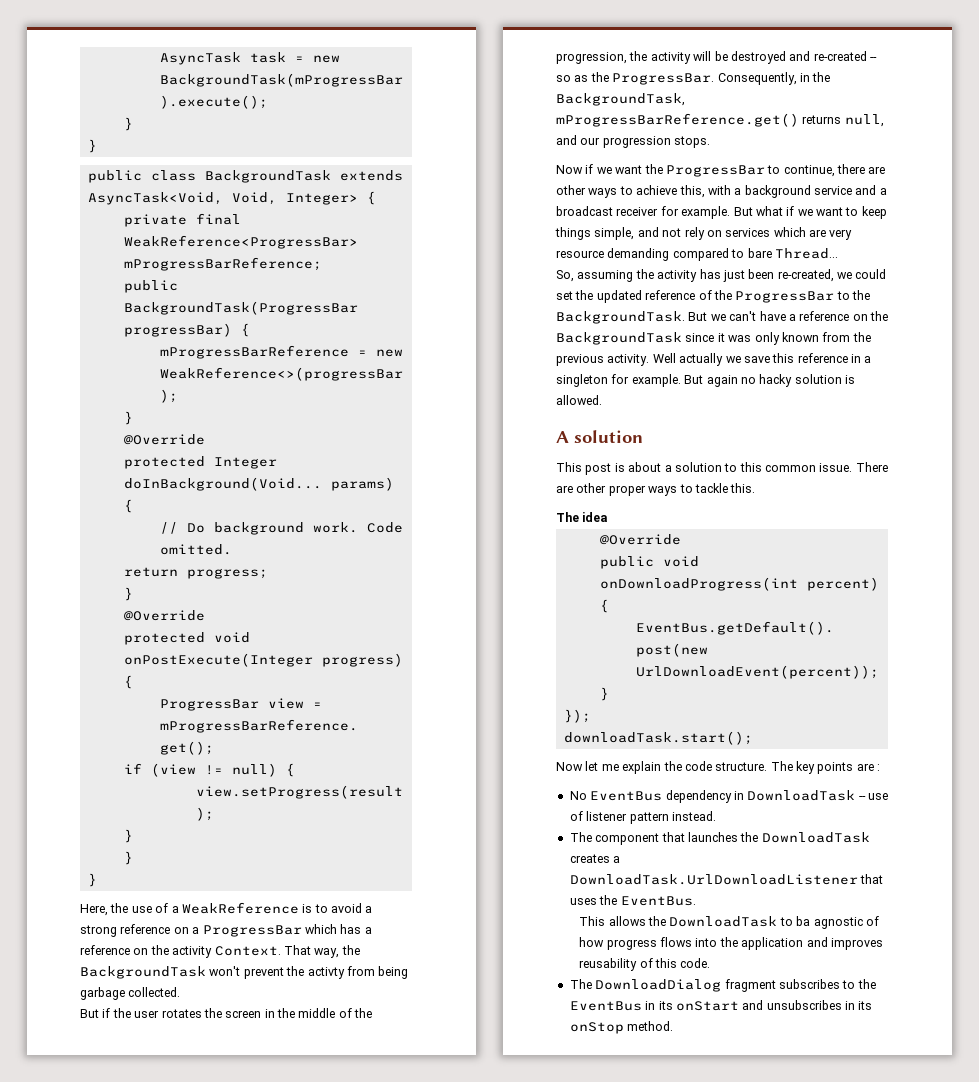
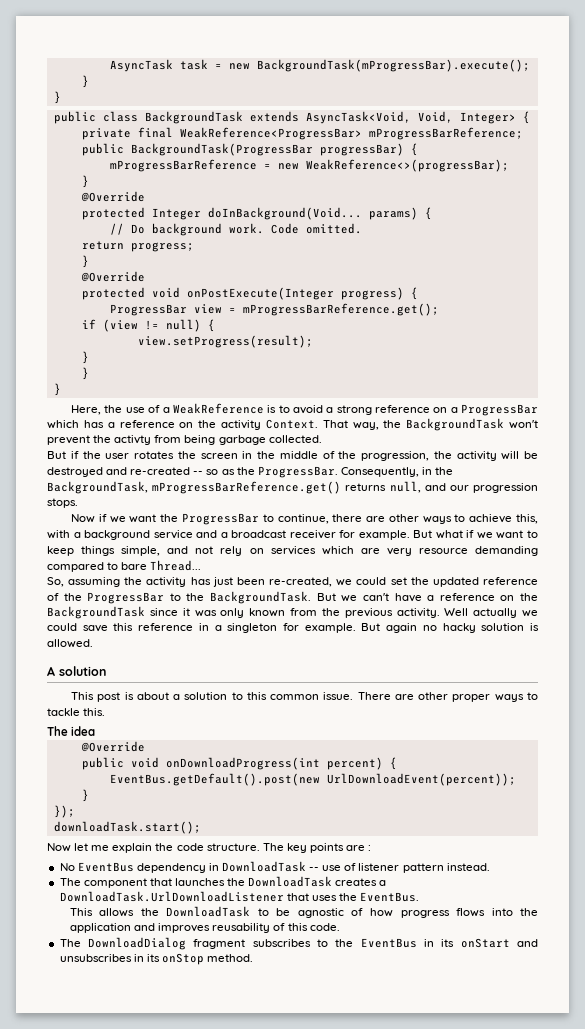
- Well actually we save this reference in a singleton for example.
+ Well actually we could save this reference in a singleton for example.
- This allows the DownloadTask to ba agnostic of how progress flows into the application and improves reusability of this code.
+ This allows the DownloadTask to be agnostic of how progress flows into the application and improves reusability of this code.

